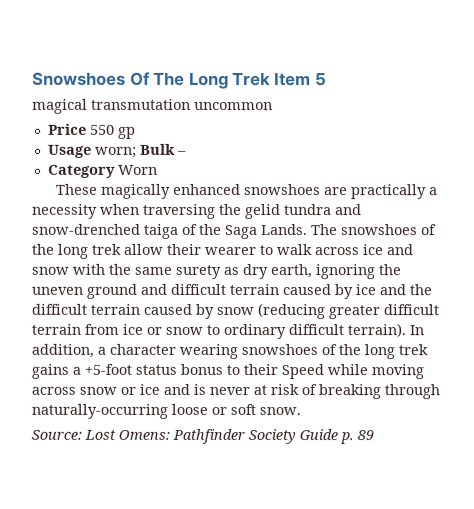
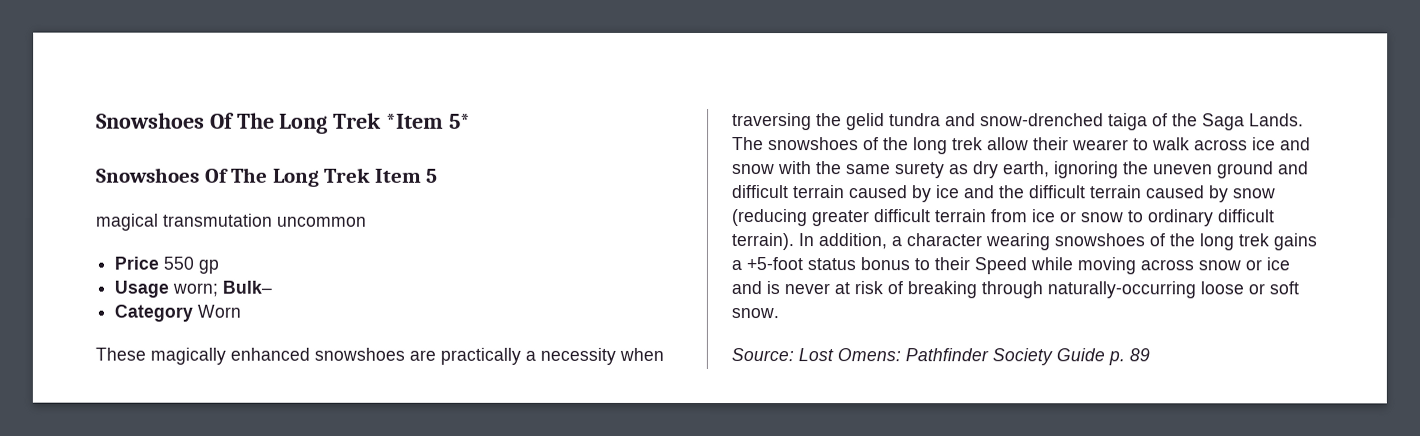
+ Snowshoes Of The Long Trek *Item 5*
- Usage worn; Bulk –
+ Usage worn; Bulk–

